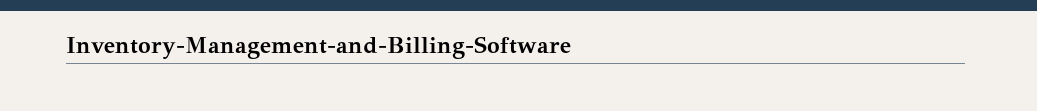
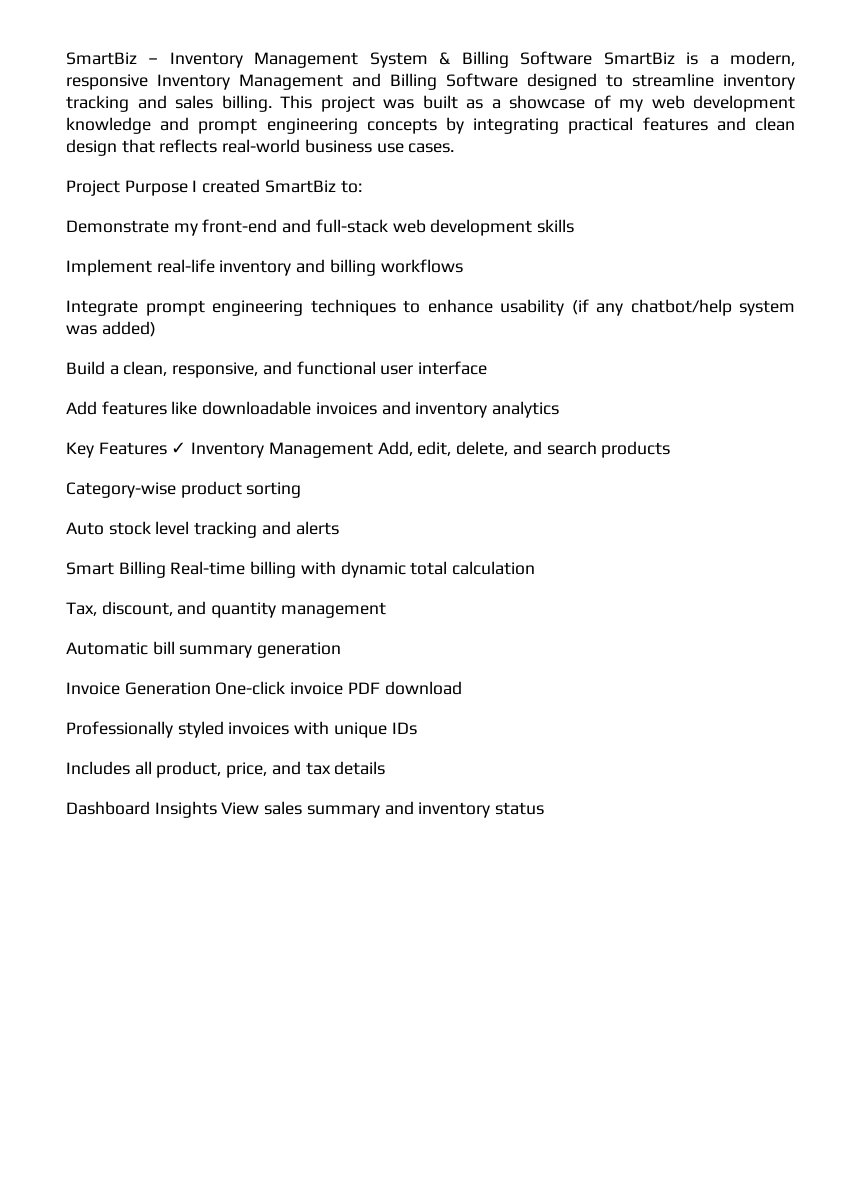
- Inventory-Management-and-Billing-Software
+ SmartBiz – Inventory Management System & Billing Software SmartBiz is a modern, responsive Inventory Management and Billing Software designed to streamline inventory tracking and sales billing. This project was built as a showcase of my web development knowledge and prompt engineering concepts by integrating practical features and clean design that reflects real-world business use cases.
+ Project Purpose I created SmartBiz to:
+ Demonstrate my front-end and full-stack web development skills
+ Implement real-life inventory and billing workflows
+ Integrate prompt engineering techniques to enhance usability (if any chatbot/help system was added)
+ Build a clean, responsive, and functional user interface
+ Add features like downloadable invoices and inventory analytics
+ Key Features ✓ Inventory Management Add, edit, delete, and search products
+ Category-wise product sorting
+ Auto stock level tracking and alerts
+ Smart Billing Real-time billing with dynamic total calculation
+ Tax, discount, and quantity management
+ Automatic bill summary generation
+ Invoice Generation One-click invoice PDF download
+ Professionally styled invoices with unique IDs
+ Includes all product, price, and tax details
+ Dashboard Insights View sales summary and inventory status

